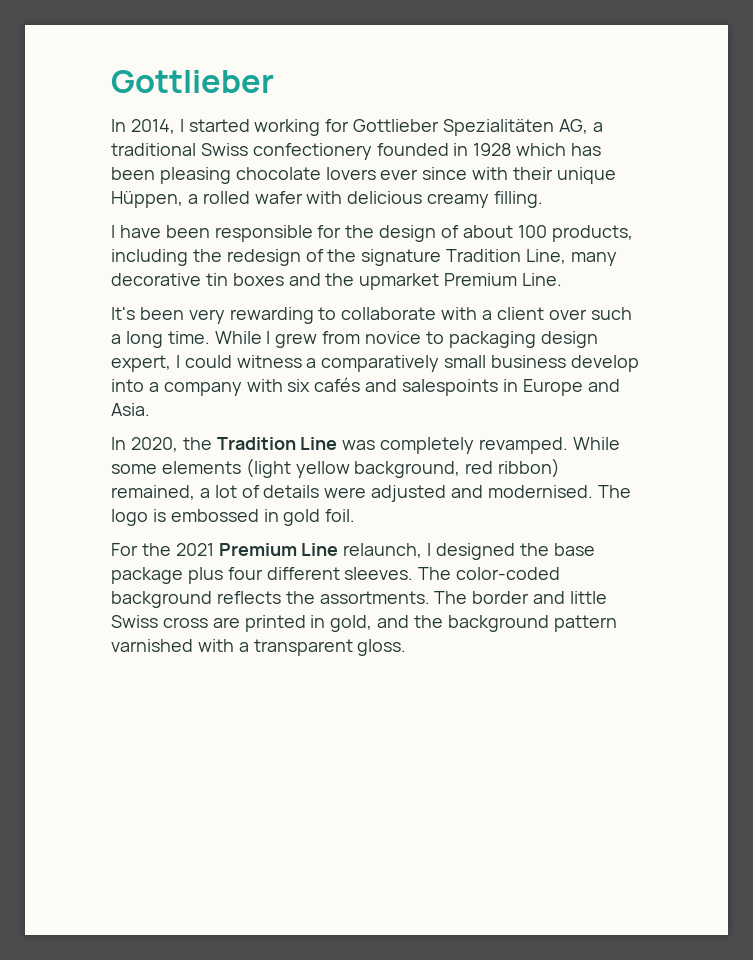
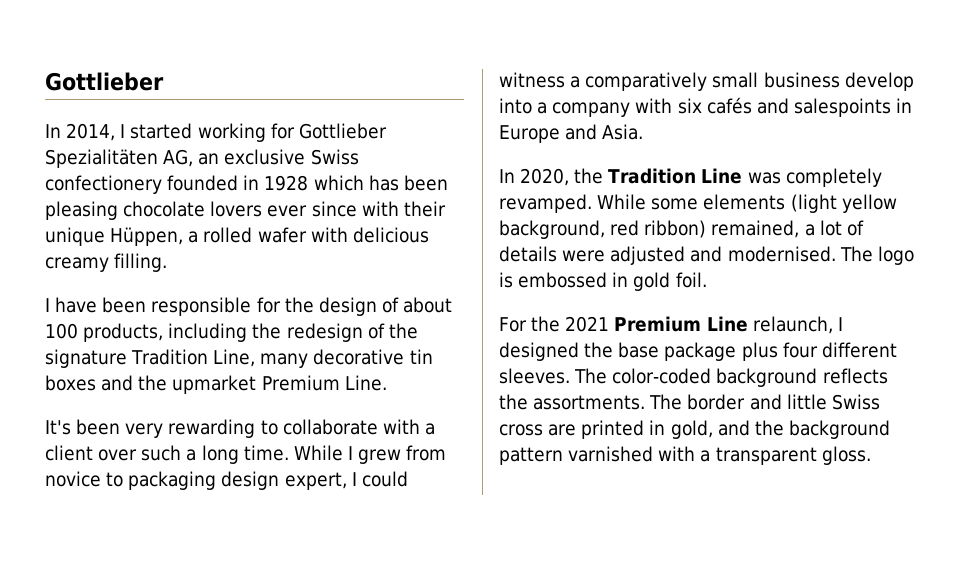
- In 2014, I started working for Gottlieber Spezialitäten AG, a traditional Swiss confectionery founded in 1928 which has been pleasing chocolate lovers ever since with their unique Hüppen, a rolled wafer with delicious creamy filling.
+ In 2014, I started working for Gottlieber Spezialitäten AG, an exclusive Swiss confectionery founded in 1928 which has been pleasing chocolate lovers ever since with their unique Hüppen, a rolled wafer with delicious creamy filling.

